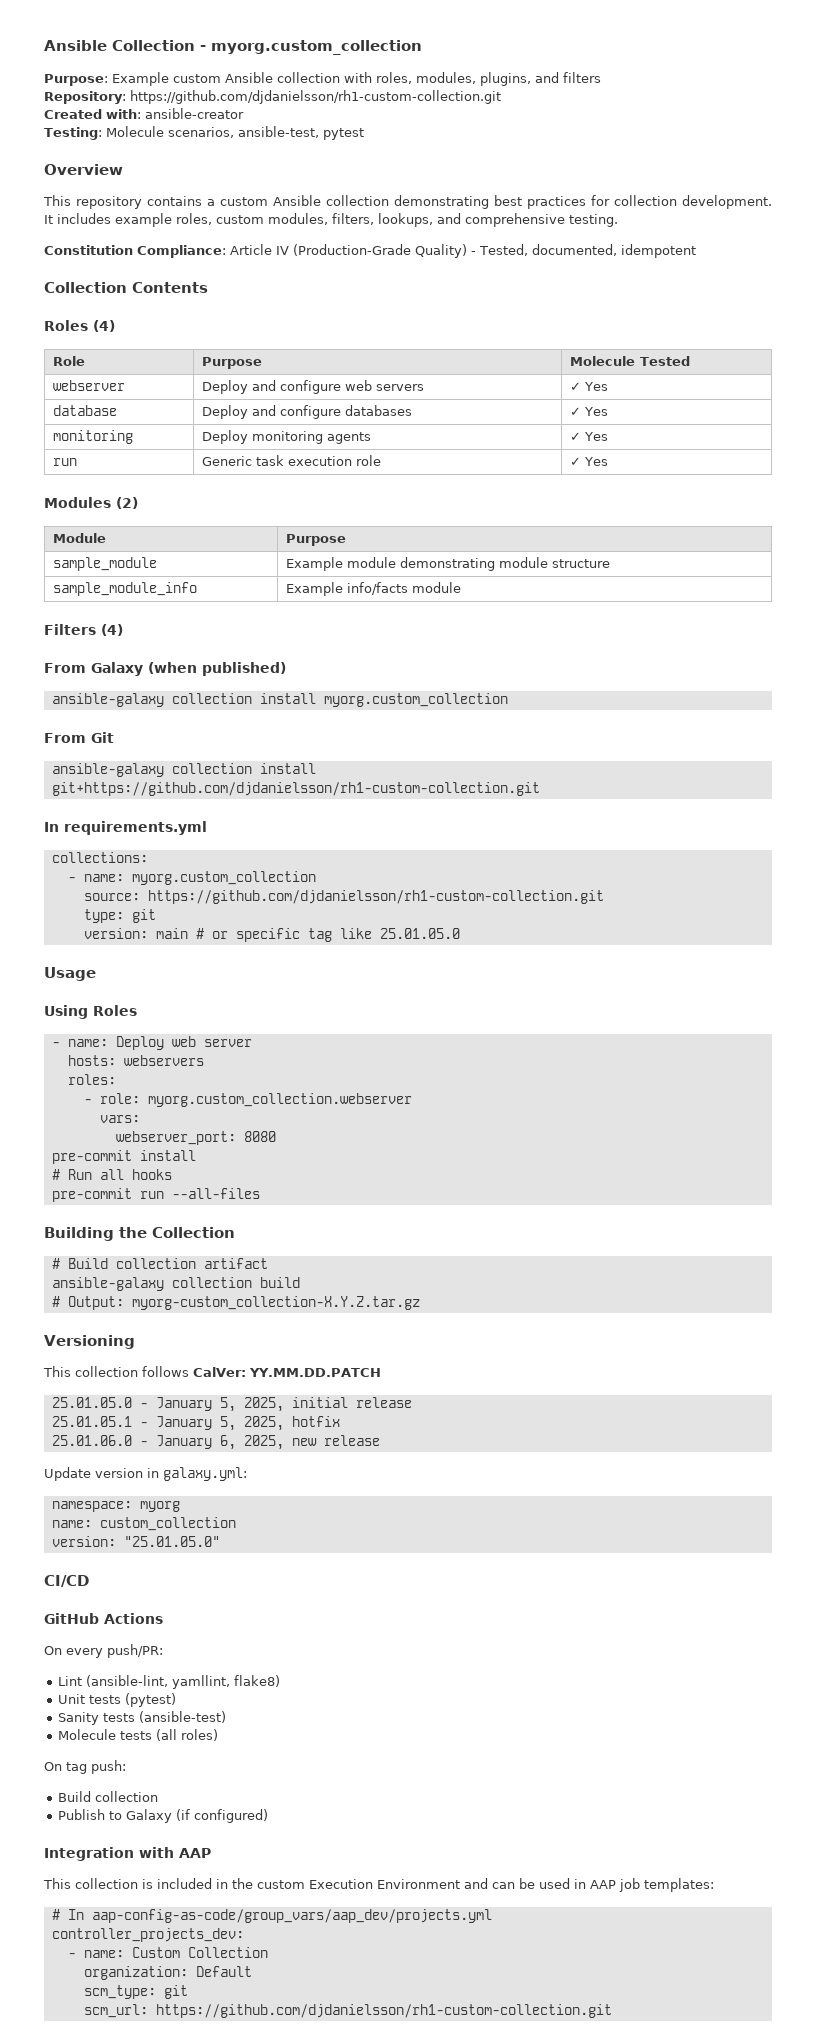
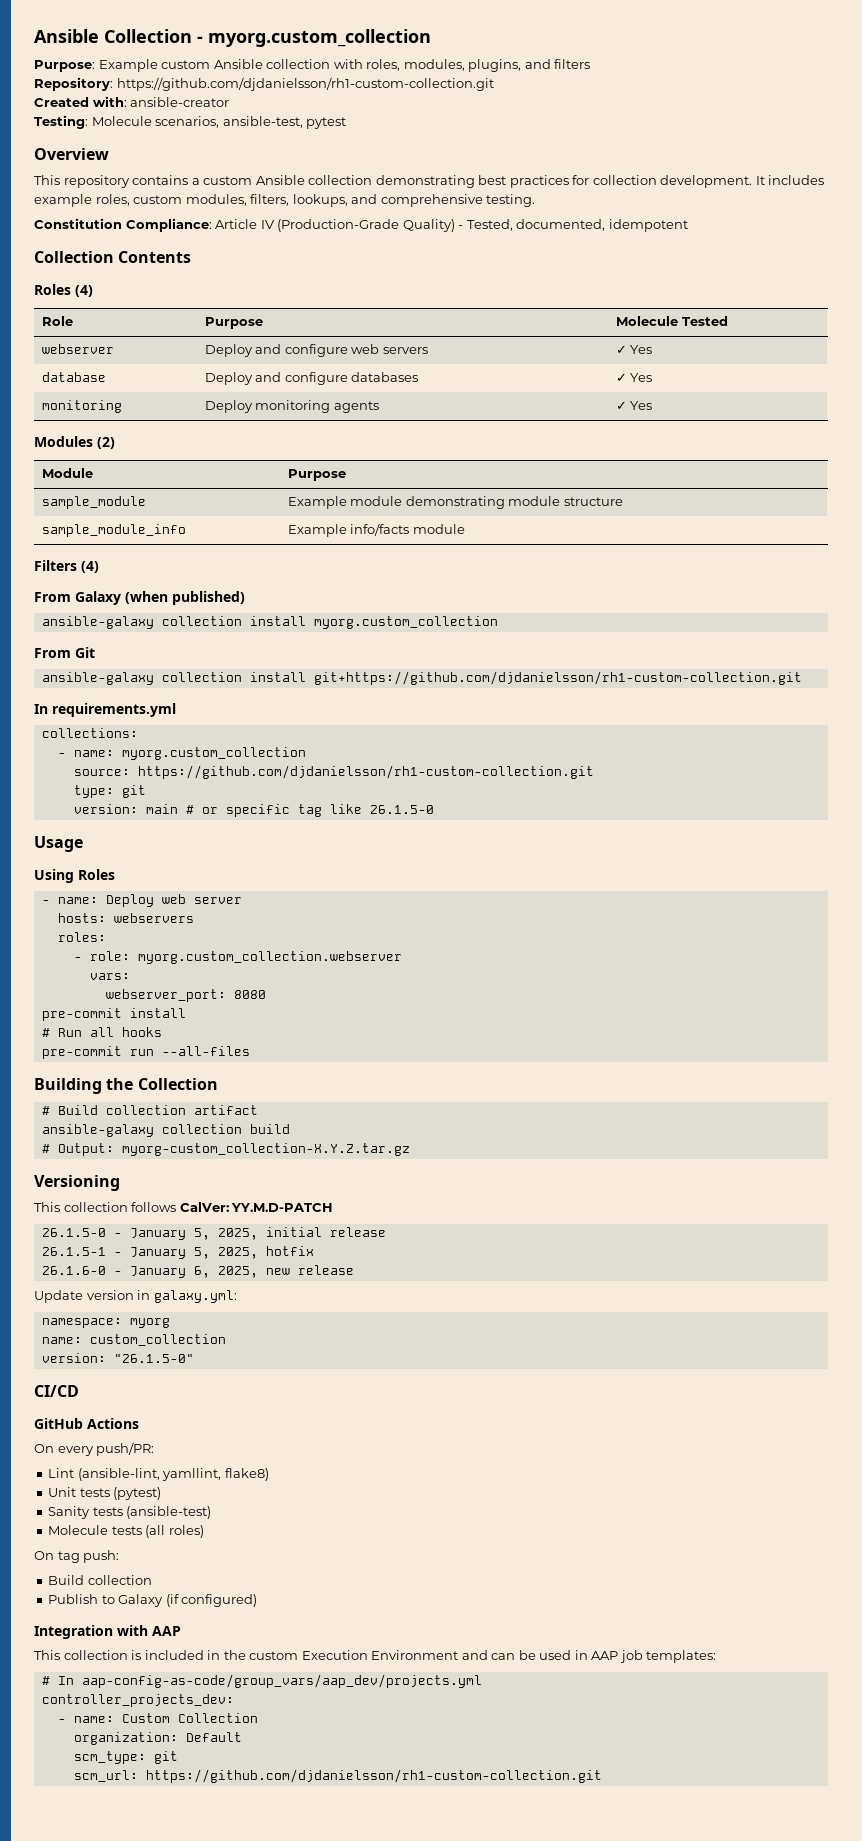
- run | Generic task execution role | ✓ Yes
- version: main # or specific tag like 25.01.05.0
+ version: main # or specific tag like 26.1.5-0
- This collection follows CalVer: YY.MM.DD.PATCH
- 25.01.05.0 - January 5, 2025, initial release
+ This collection follows CalVer: YY.M.D-PATCH
+ 26.1.5-0 - January 5, 2025, initial release
- 25.01.05.1 - January 5, 2025, hotfix
+ 26.1.5-1 - January 5, 2025, hotfix
- 25.01.06.0 - January 6, 2025, new release
+ 26.1.6-0 - January 6, 2025, new release
- version: "25.01.05.0"
+ version: "26.1.5-0"

